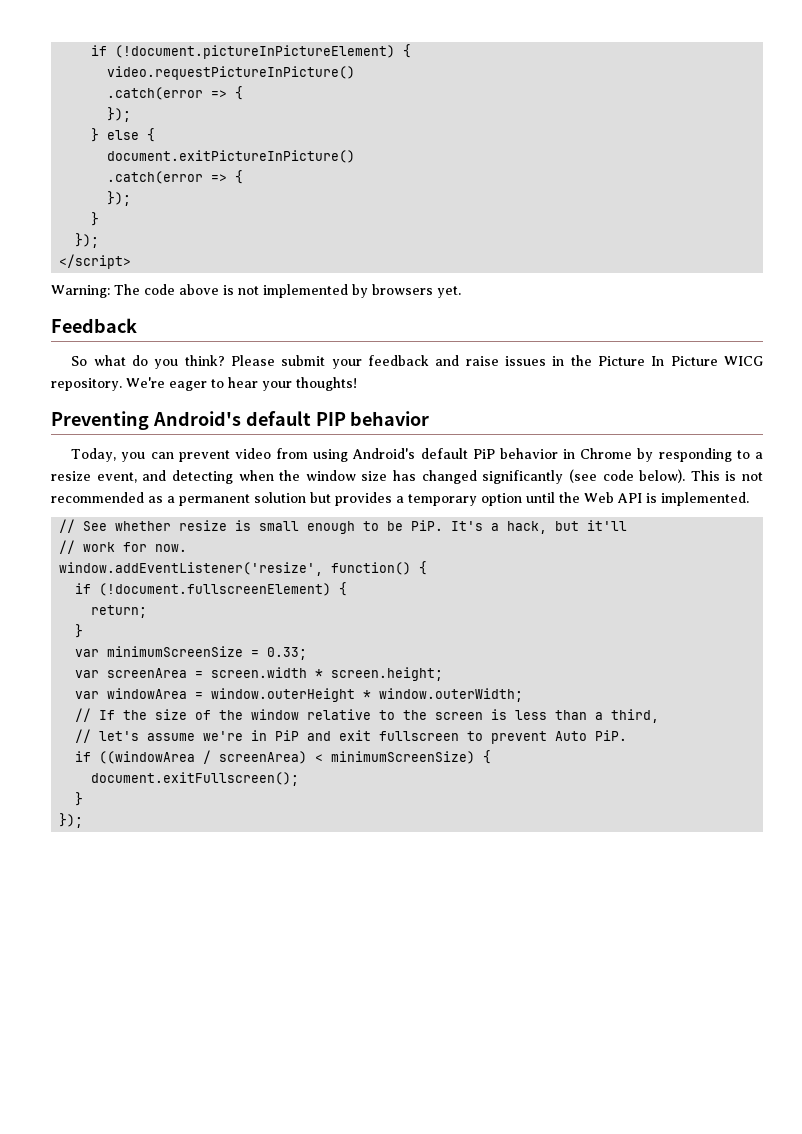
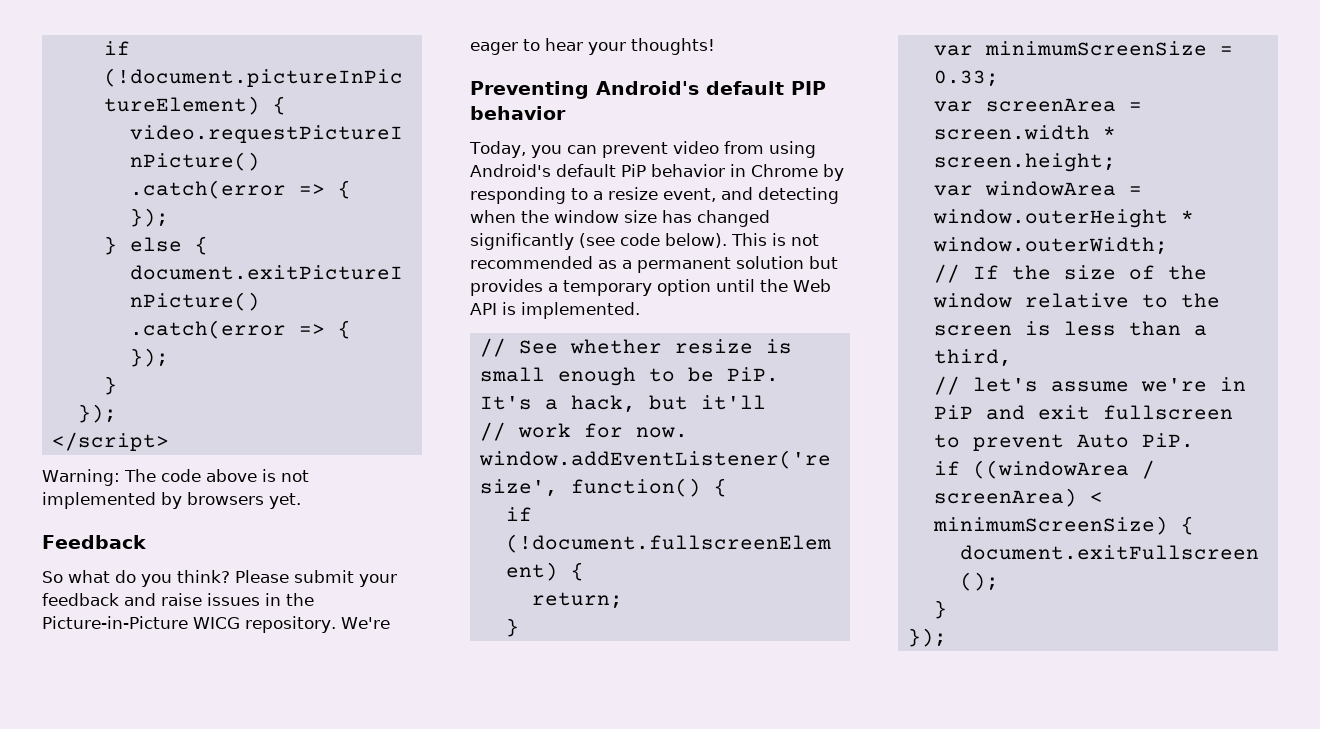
- Please submit your feedback and raise issues in the Picture In Picture WICG repository.
+ Please submit your feedback and raise issues in the Picture-in-Picture WICG repository.

